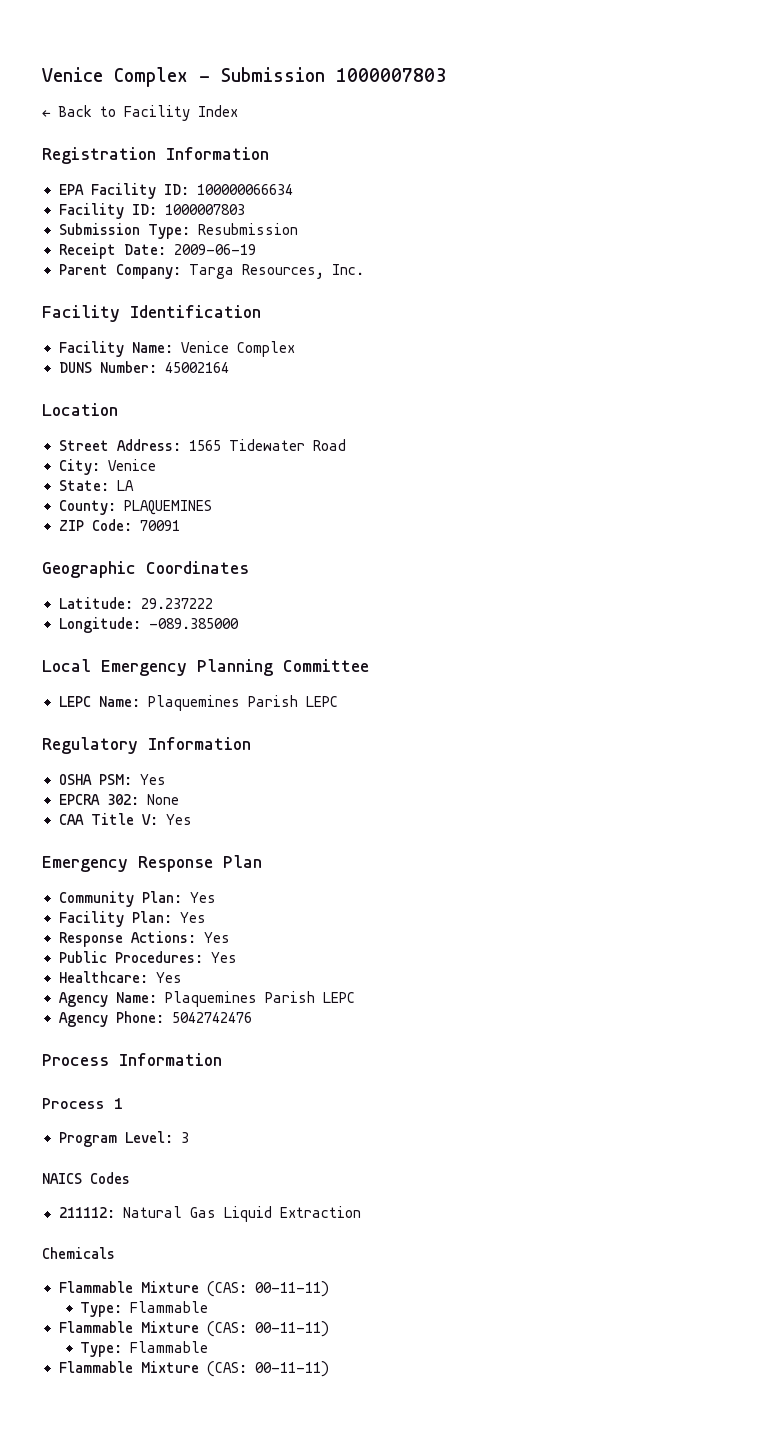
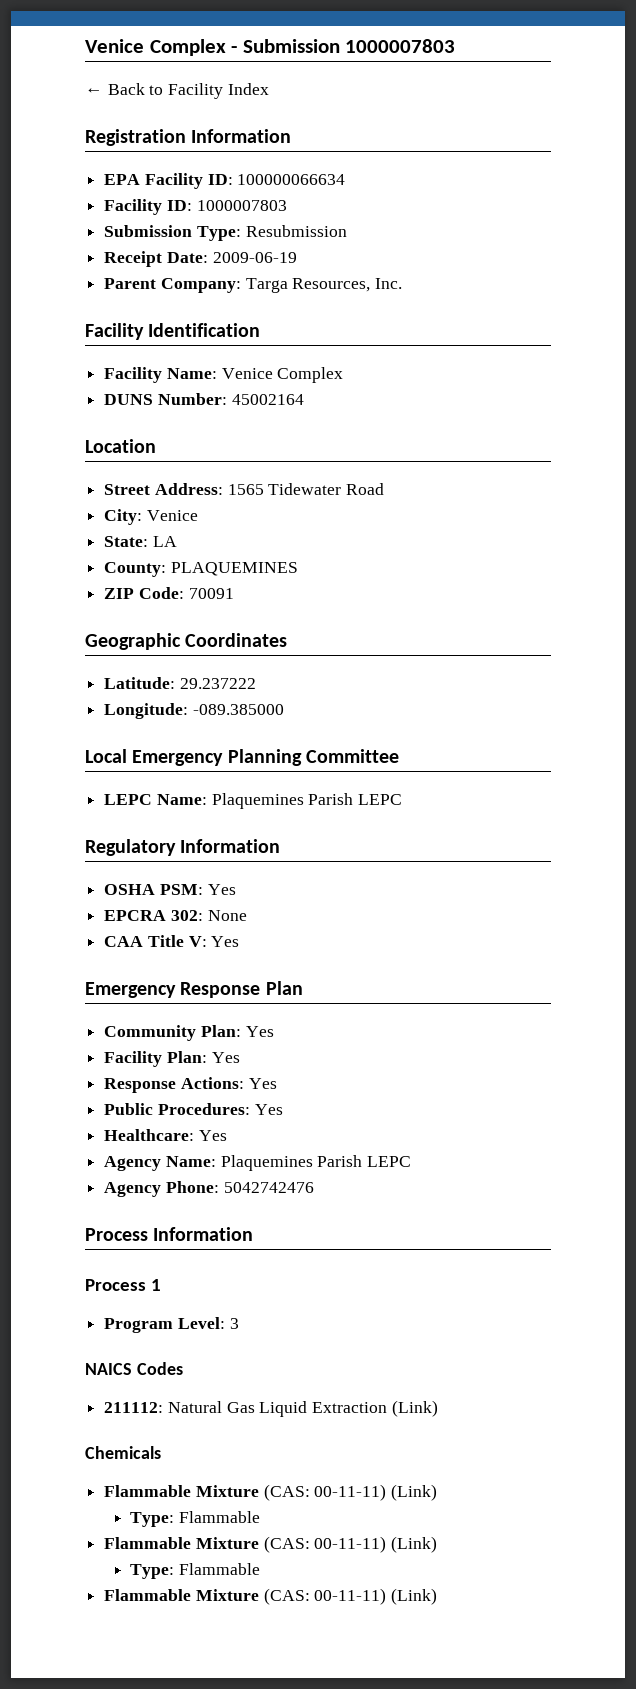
- 211112: Natural Gas Liquid Extraction
+ 211112: Natural Gas Liquid Extraction (Link)
  Chemicals
- Flammable Mixture (CAS: 00-11-11)
+ Flammable Mixture (CAS: 00-11-11) (Link)
  Type: Flammable
- Flammable Mixture (CAS: 00-11-11)
+ Flammable Mixture (CAS: 00-11-11) (Link)
  Type: Flammable
- Flammable Mixture (CAS: 00-11-11)
+ Flammable Mixture (CAS: 00-11-11) (Link)

